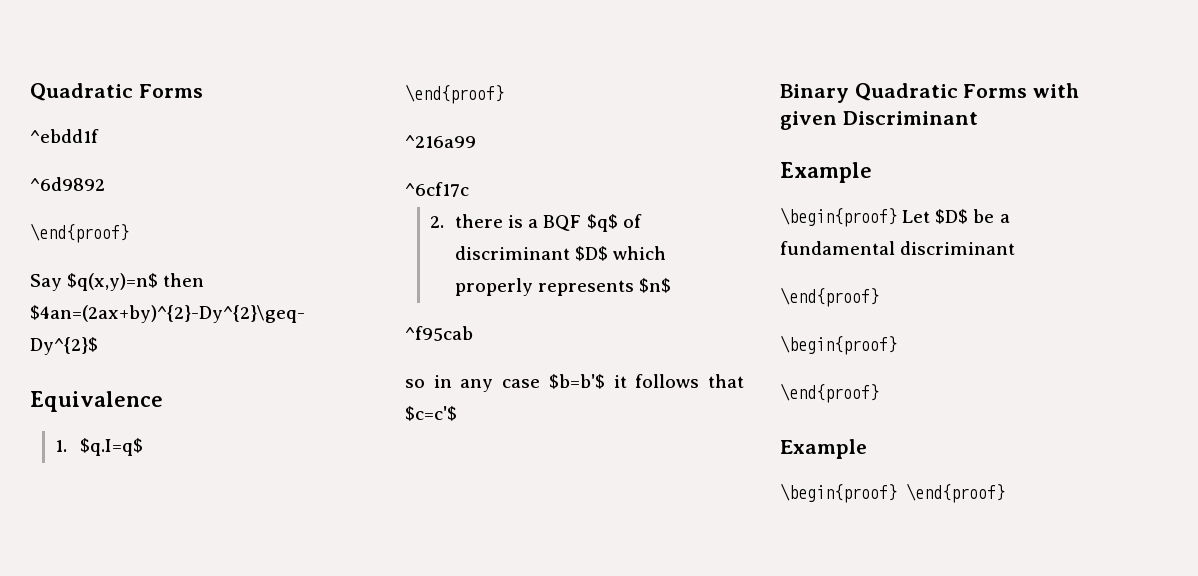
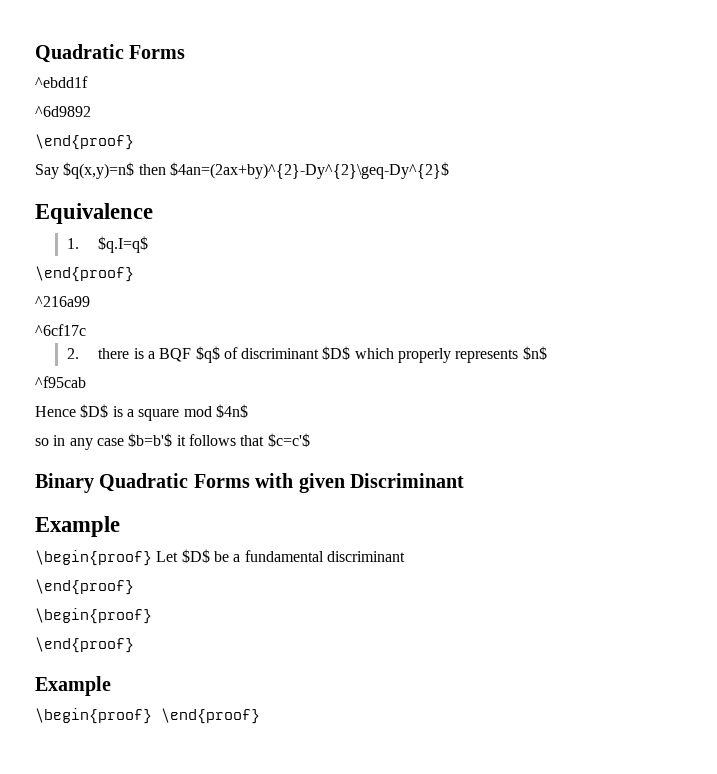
+ Hence $D$ is a square mod $4n$

